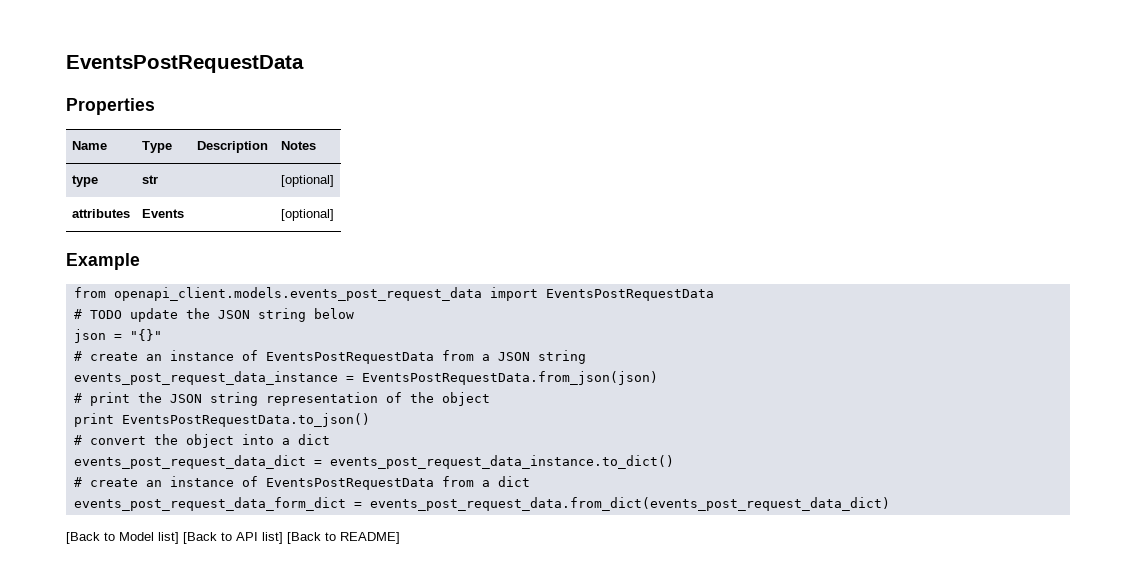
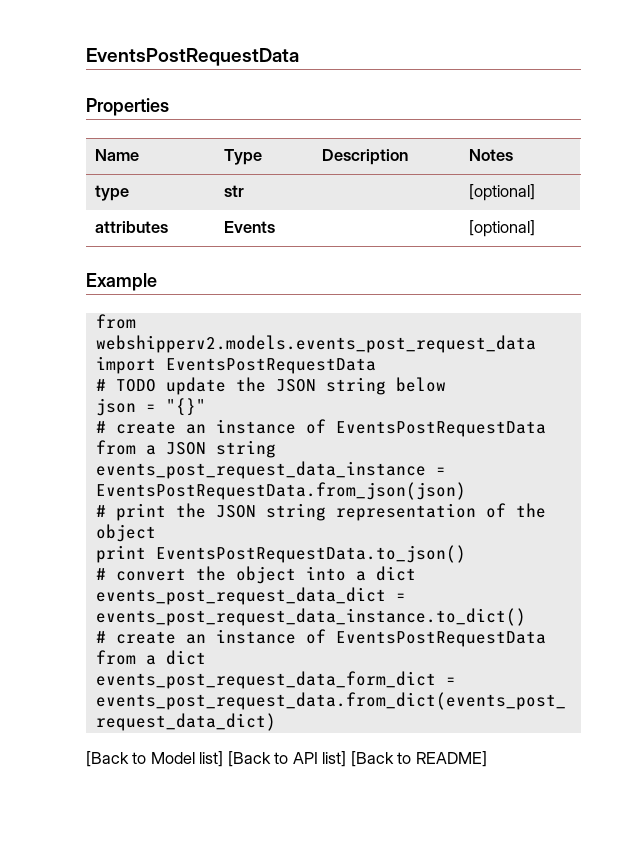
- from openapi_client.models.events_post_request_data import EventsPostRequestData
+ from webshipperv2.models.events_post_request_data import EventsPostRequestData

